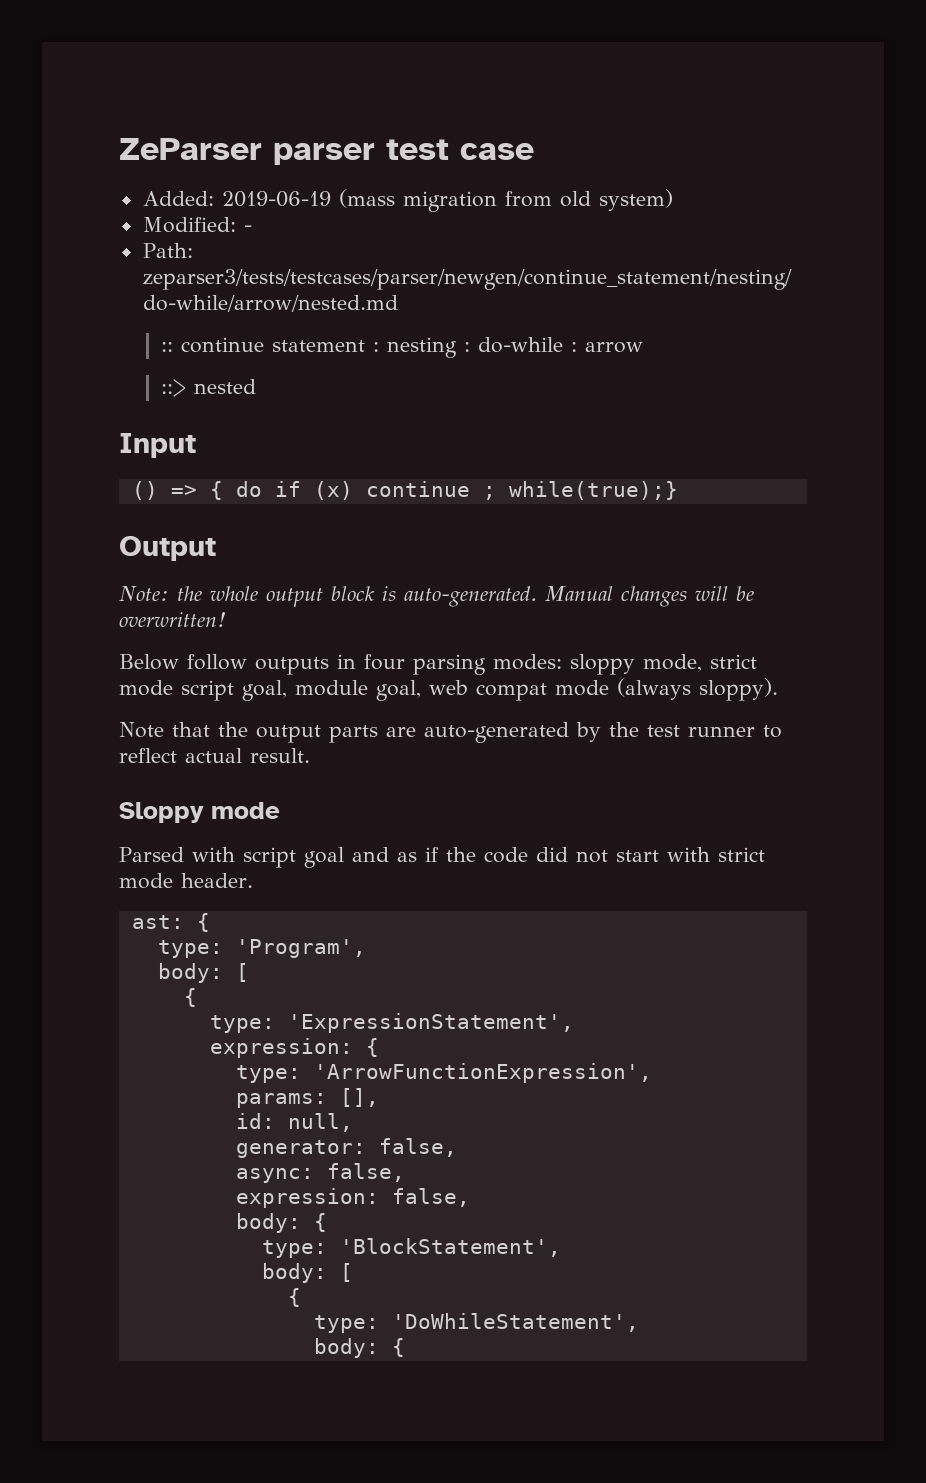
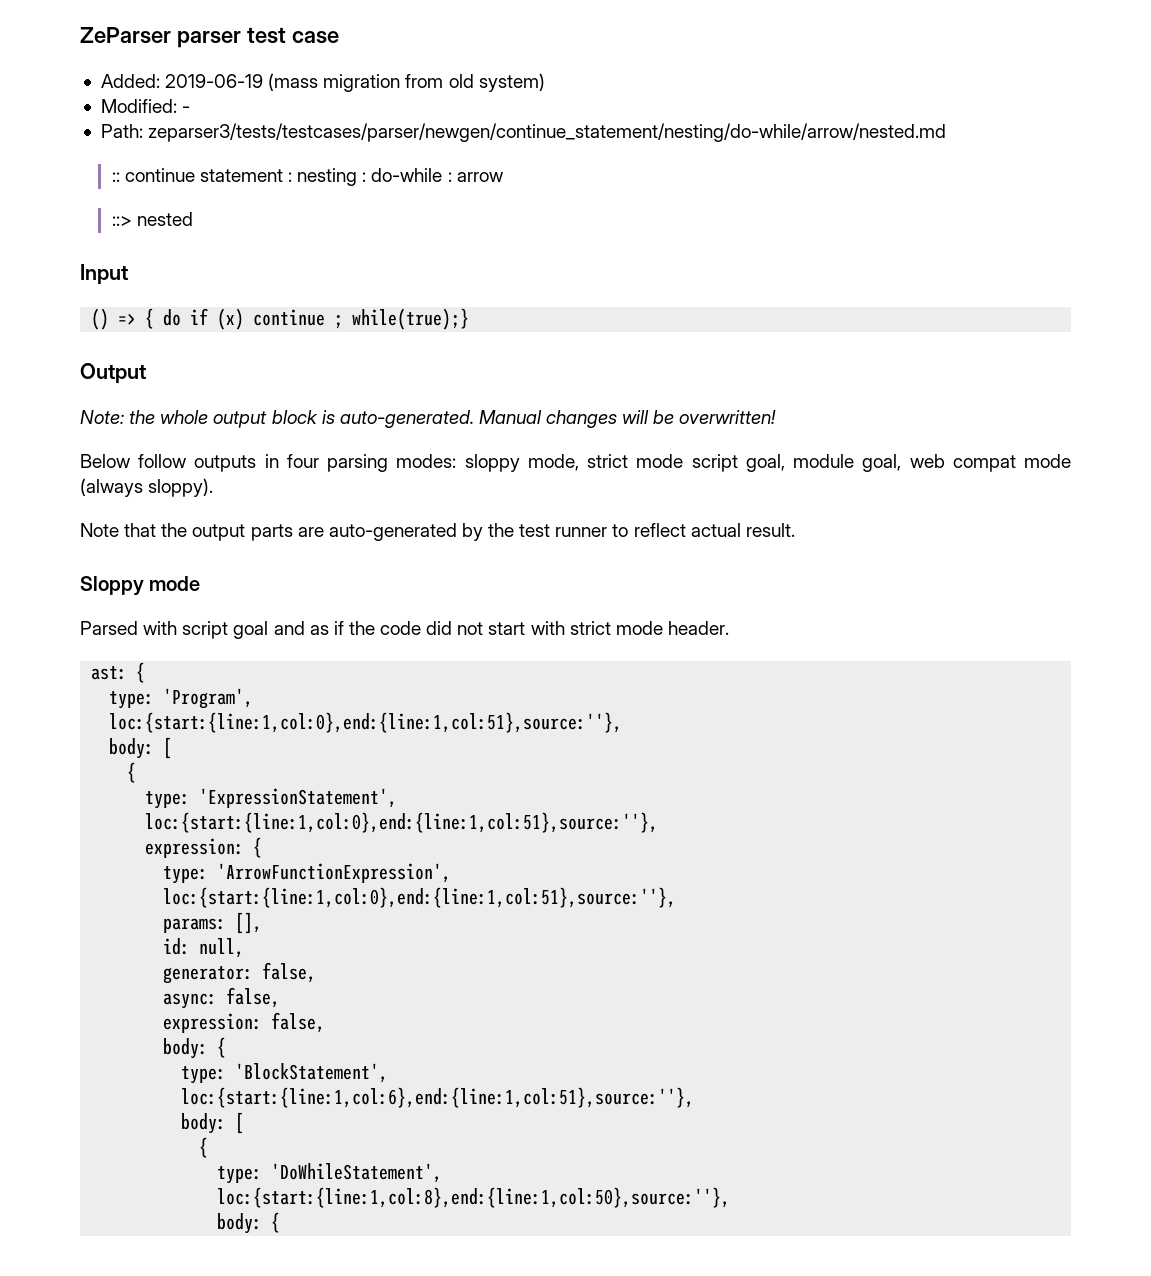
  type: 'Program',
+ loc:{start:{line:1,col:0},end:{line:1,col:51},source:''},
  type: 'ExpressionStatement',
+ loc:{start:{line:1,col:0},end:{line:1,col:51},source:''},
  type: 'ArrowFunctionExpression',
+ loc:{start:{line:1,col:0},end:{line:1,col:51},source:''},
+ loc:{start:{line:1,col:6},end:{line:1,col:51},source:''},
+ loc:{start:{line:1,col:8},end:{line:1,col:50},source:''},

